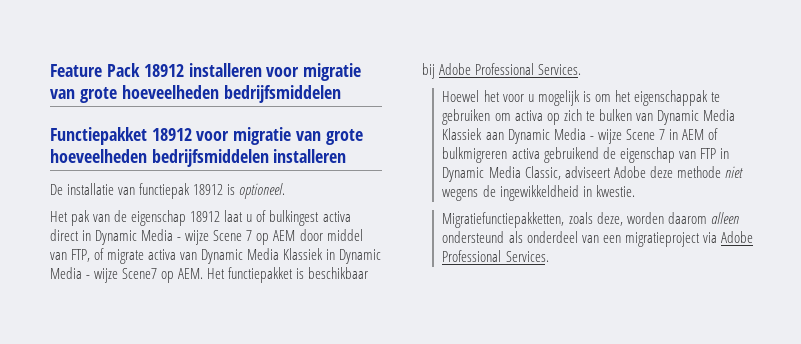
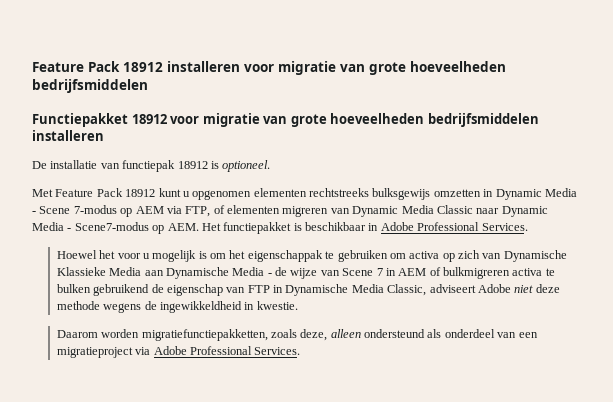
- Het pak van de eigenschap 18912 laat u of bulkingest activa direct in Dynamic Media - wijze Scene 7 op AEM door middel van FTP, of migrate activa van Dynamic Media Klassiek in Dynamic Media - wijze Scene7 op AEM. Het functiepakket is beschikbaar bij Adobe Professional Services.
+ Met Feature Pack 18912 kunt u opgenomen elementen rechtstreeks bulksgewijs omzetten in Dynamic Media - Scene 7-modus op AEM via FTP, of elementen migreren van Dynamic Media Classic naar Dynamic Media - Scene7-modus op AEM. Het functiepakket is beschikbaar in Adobe Professional Services.
- Hoewel het voor u mogelijk is om het eigenschappak te gebruiken om activa op zich te bulken van Dynamic Media Klassiek aan Dynamic Media - wijze Scene 7 in AEM of bulkmigreren activa gebruikend de eigenschap van FTP in Dynamic Media Classic, adviseert Adobe deze methode niet wegens de ingewikkeldheid in kwestie.
+ Hoewel het voor u mogelijk is om het eigenschappak te gebruiken om activa op zich van Dynamische Klassieke Media aan Dynamische Media - de wijze van Scene 7 in AEM of bulkmigreren activa te bulken gebruikend de eigenschap van FTP in Dynamische Media Classic, adviseert Adobe niet deze methode wegens de ingewikkeldheid in kwestie.
- Migratiefunctiepakketten, zoals deze, worden daarom alleen ondersteund als onderdeel van een migratieproject via Adobe Professional Services.
+ Daarom worden migratiefunctiepakketten, zoals deze, alleen ondersteund als onderdeel van een migratieproject via Adobe Professional Services.

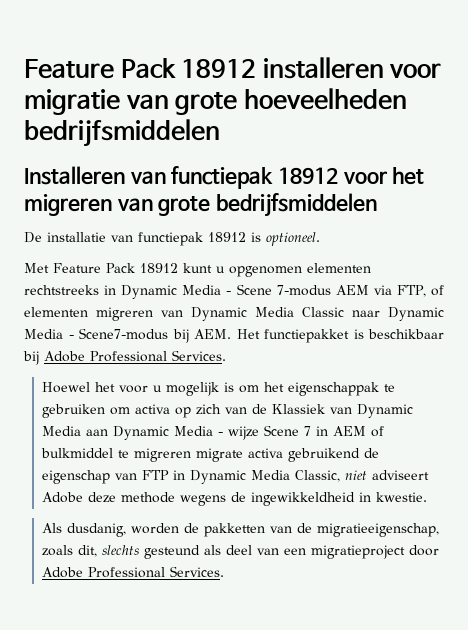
- Functiepakket 18912 voor migratie van grote hoeveelheden bedrijfsmiddelen installeren
+ Installeren van functiepak 18912 voor het migreren van grote bedrijfsmiddelen
- Met Feature Pack 18912 kunt u opgenomen elementen rechtstreeks bulksgewijs omzetten in Dynamic Media - Scene 7-modus op AEM via FTP, of elementen migreren van Dynamic Media Classic naar Dynamic Media - Scene7-modus op AEM. Het functiepakket is beschikbaar in Adobe Professional Services.
+ Met Feature Pack 18912 kunt u opgenomen elementen rechtstreeks in Dynamic Media - Scene 7-modus AEM via FTP, of elementen migreren van Dynamic Media Classic naar Dynamic Media - Scene7-modus bij AEM. Het functiepakket is beschikbaar bij Adobe Professional Services.
- Hoewel het voor u mogelijk is om het eigenschappak te gebruiken om activa op zich van Dynamische Klassieke Media aan Dynamische Media - de wijze van Scene 7 in AEM of bulkmigreren activa te bulken gebruikend de eigenschap van FTP in Dynamische Media Classic, adviseert Adobe niet deze methode wegens de ingewikkeldheid in kwestie.
+ Hoewel het voor u mogelijk is om het eigenschappak te gebruiken om activa op zich van de Klassiek van Dynamic Media aan Dynamic Media - wijze Scene 7 in AEM of bulkmiddel te migreren migrate activa gebruikend de eigenschap van FTP in Dynamic Media Classic, niet adviseert Adobe deze methode wegens de ingewikkeldheid in kwestie.
- Daarom worden migratiefunctiepakketten, zoals deze, alleen ondersteund als onderdeel van een migratieproject via Adobe Professional Services.
+ Als dusdanig, worden de pakketten van de migratieeigenschap, zoals dit, slechts gesteund als deel van een migratieproject door Adobe Professional Services.

